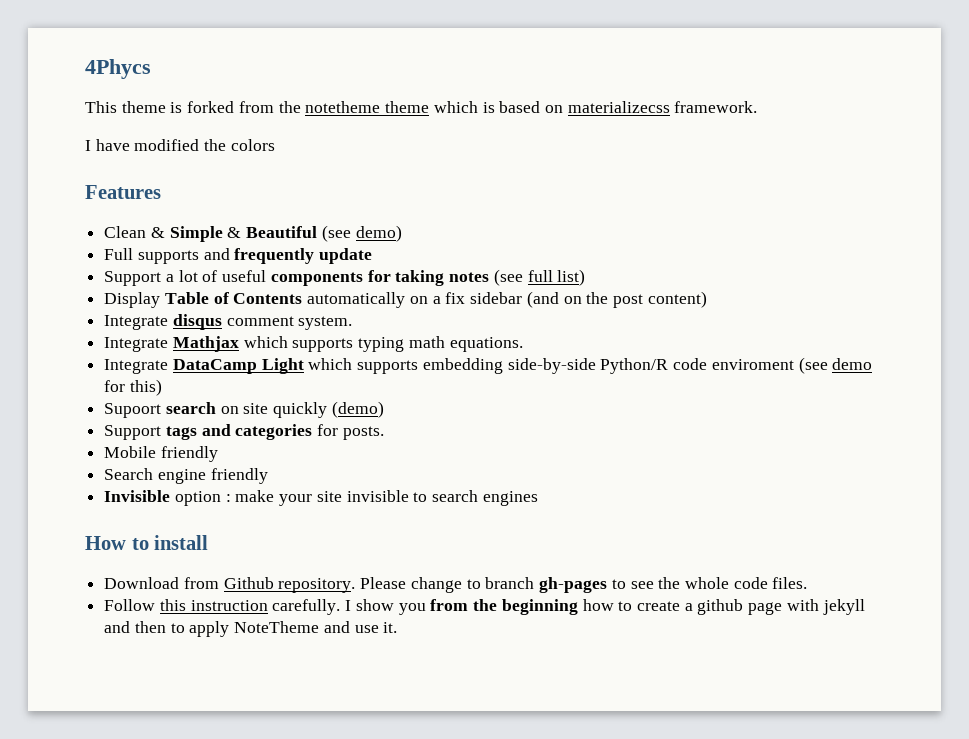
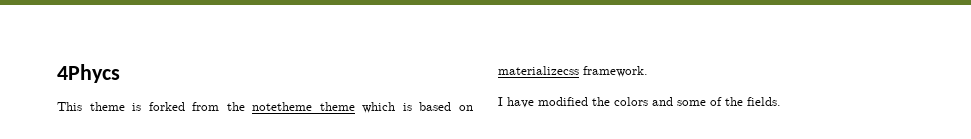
- I have modified the colors
- Features
- Clean & Simple & Beautiful (see demo)
- Full supports and frequently update
- Support a lot of useful components for taking notes (see full list)
- Display Table of Contents automatically on a fix sidebar (and on the post content)
- Integrate disqus comment system.
- Integrate Mathjax which supports typing math equations.
- Integrate DataCamp Light which supports embedding side-by-side Python/R code enviroment (see demo for this)
- Supoort search on site quickly (demo)
- Support tags and categories for posts.
- Mobile friendly
- Search engine friendly
- Invisible option : make your site invisible to search engines
- How to install
- Download from Github repository. Please change to branch gh-pages to see the whole code files.
- Follow this instruction carefully. I show you from the beginning how to create a github page with jekyll and then to apply NoteTheme and use it.
+ I have modified the colors and some of the fields.

